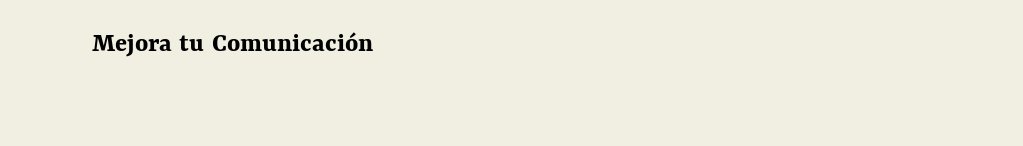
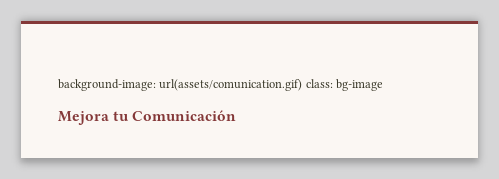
+ background-image: url(assets/comunication.gif) class: bg-image

